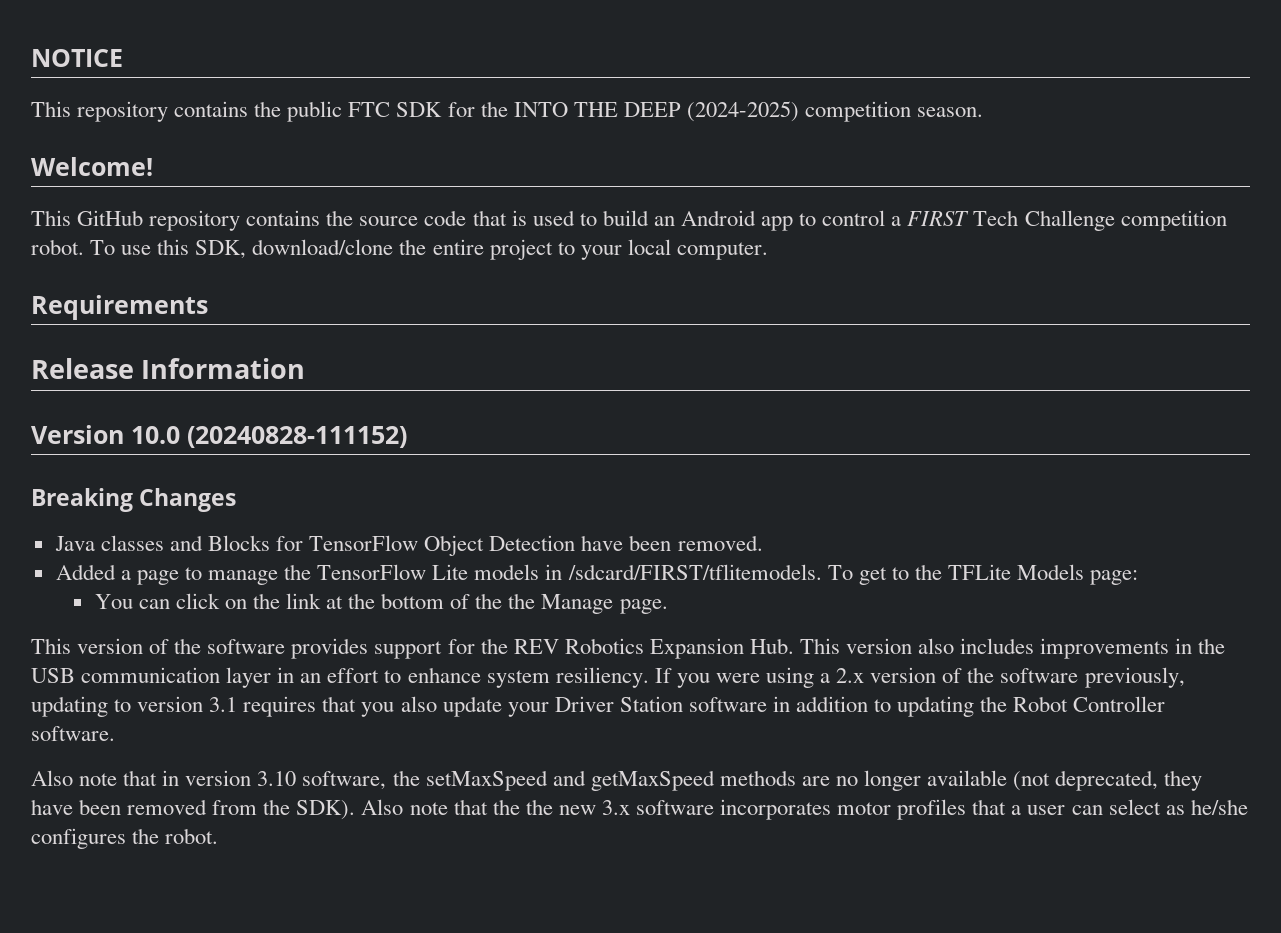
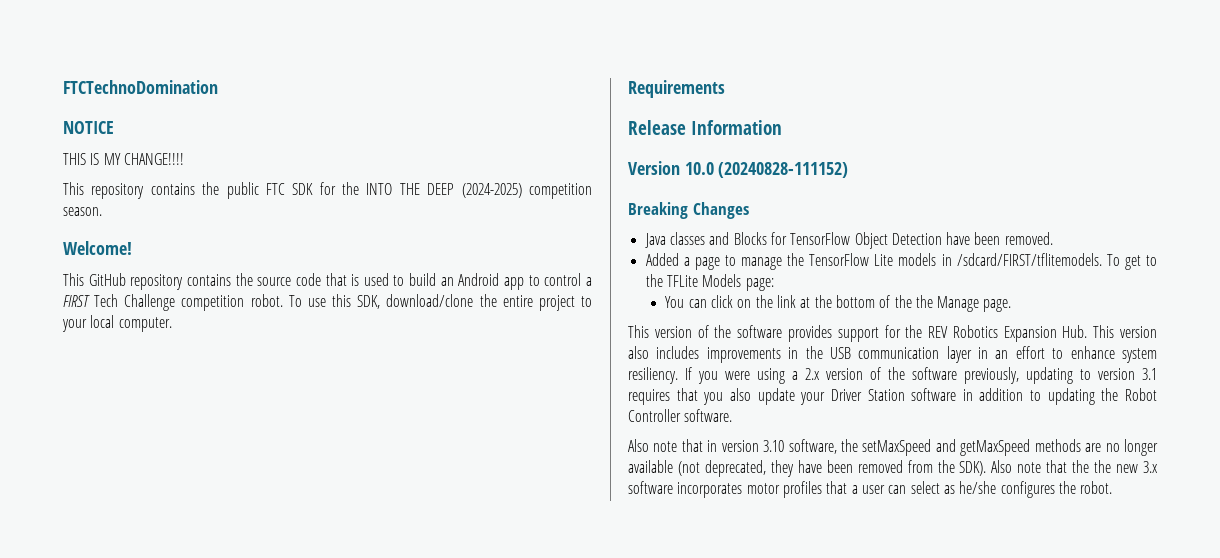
+ FTCTechnoDomination
+ THIS IS MY CHANGE!!!!

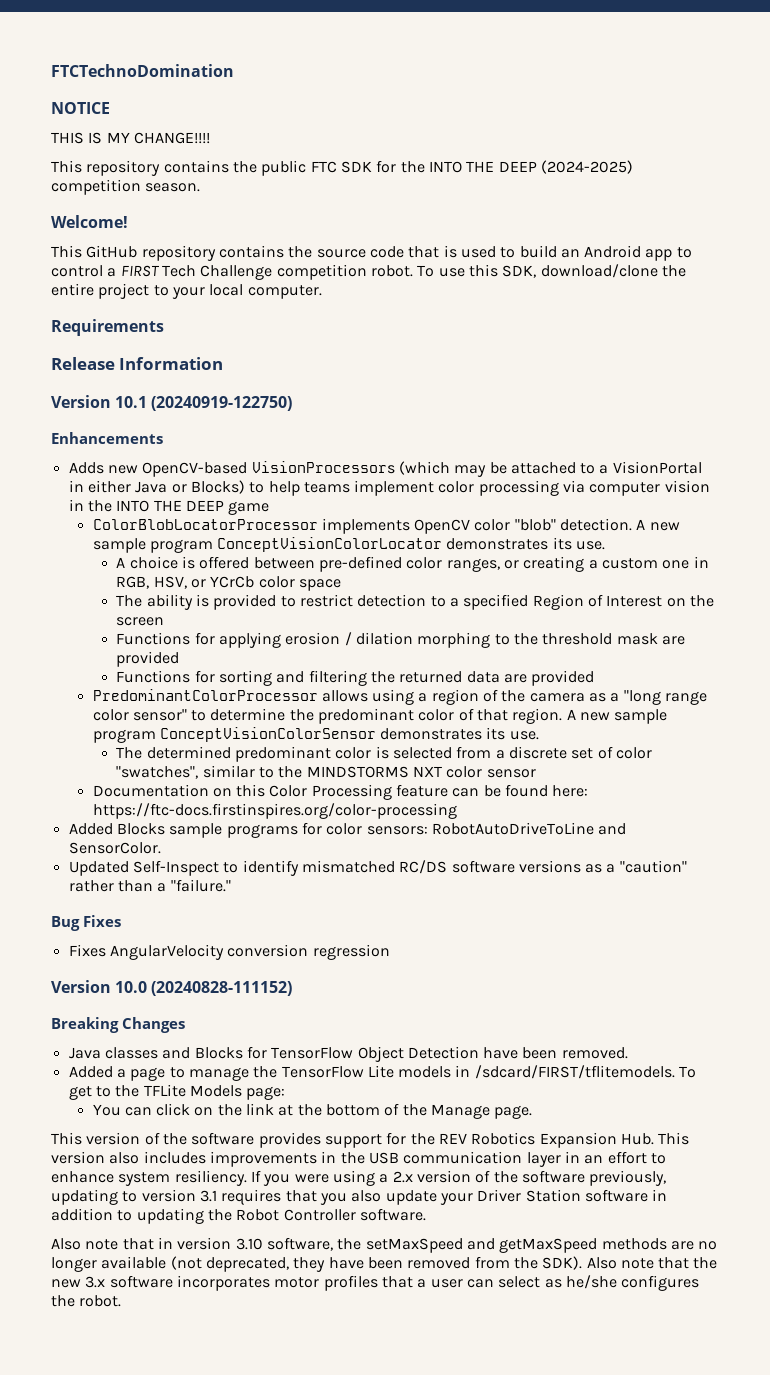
+ Version 10.1 (20240919-122750)
+ Enhancements
+ Adds new OpenCV-based VisionProcessors (which may be attached to a VisionPortal in either Java or Blocks) to help teams implement color processing via computer vision in the INTO THE DEEP game
+ ColorBlobLocatorProcessor implements OpenCV color "blob" detection. A new sample program ConceptVisionColorLocator demonstrates its use.
+ A choice is offered between pre-defined color ranges, or creating a custom one in RGB, HSV, or YCrCb color space
+ The ability is provided to restrict detection to a specified Region of Interest on the screen
+ Functions for applying erosion / dilation morphing to the threshold mask are provided
+ Functions for sorting and filtering the returned data are provided
+ PredominantColorProcessor allows using a region of the camera as a "long range color sensor" to determine the predominant color of that region. A new sample program ConceptVisionColorSensor demonstrates its use.
+ The determined predominant color is selected from a discrete set of color "swatches", similar to the MINDSTORMS NXT color sensor
+ Documentation on this Color Processing feature can be found here: https://ftc-docs.firstinspires.org/color-processing
+ Added Blocks sample programs for color sensors: RobotAutoDriveToLine and SensorColor.
+ Updated Self-Inspect to identify mismatched RC/DS software versions as a "caution" rather than a "failure."
+ Bug Fixes
+ Fixes AngularVelocity conversion regression
- You can click on the link at the bottom of the the Manage page.
+ You can click on the link at the bottom of the Manage page.
- Also note that the the new 3.x software incorporates motor profiles that a user can select as he/she configures the robot.
+ Also note that the new 3.x software incorporates motor profiles that a user can select as he/she configures the robot.

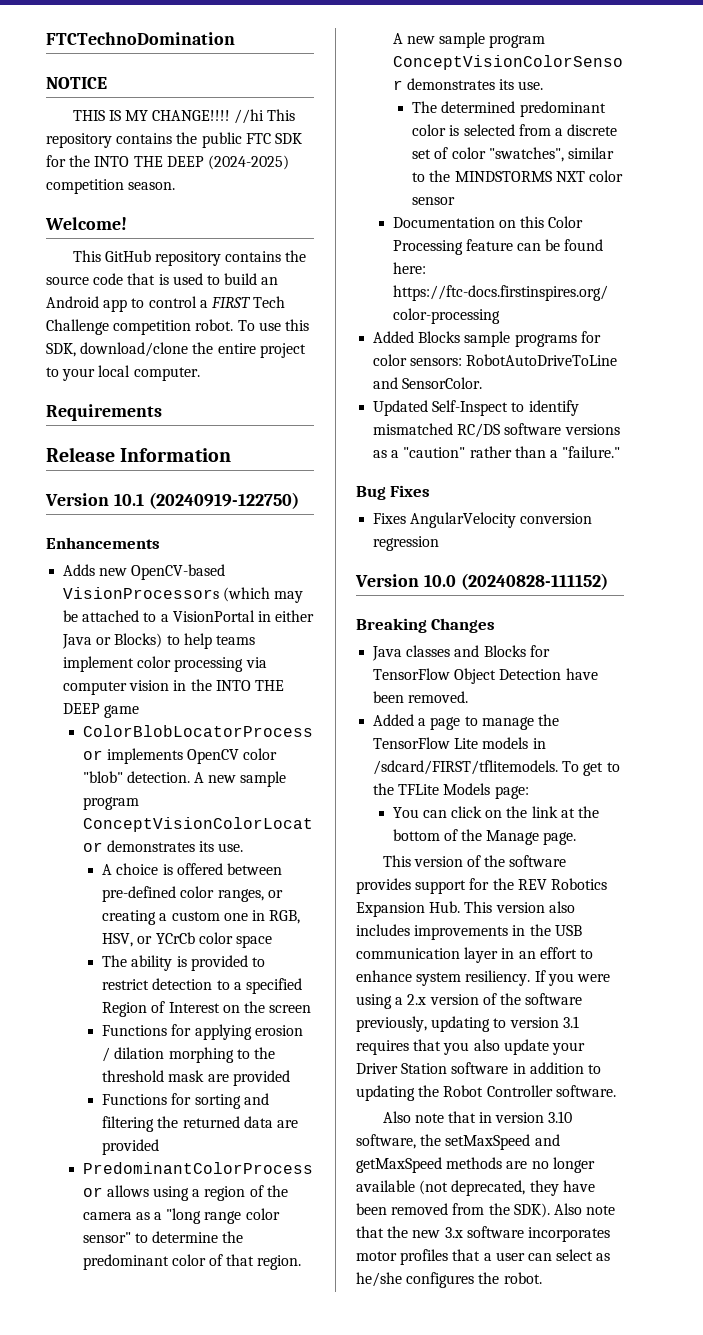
- THIS IS MY CHANGE!!!!
- This repository contains the public FTC SDK for the INTO THE DEEP (2024-2025) competition season.
+ THIS IS MY CHANGE!!!! //hi This repository contains the public FTC SDK for the INTO THE DEEP (2024-2025) competition season.

